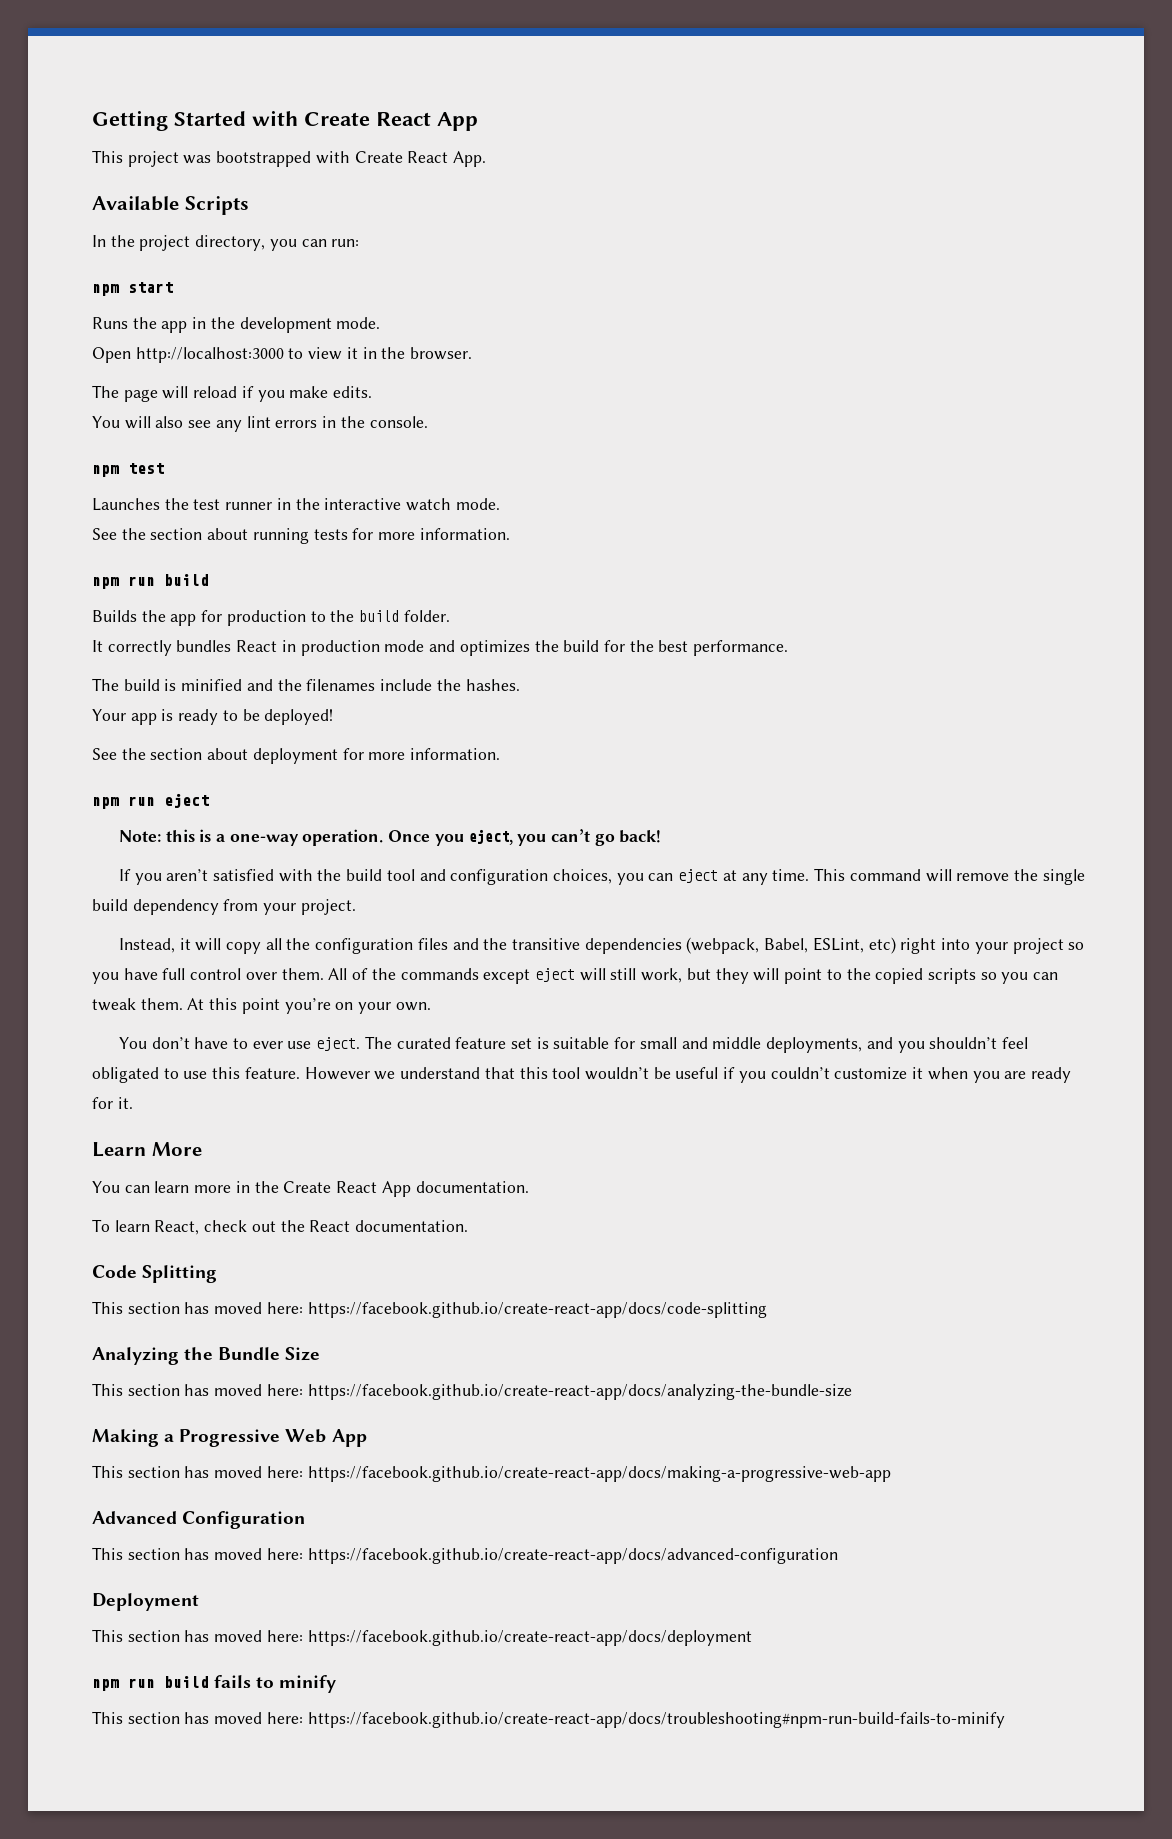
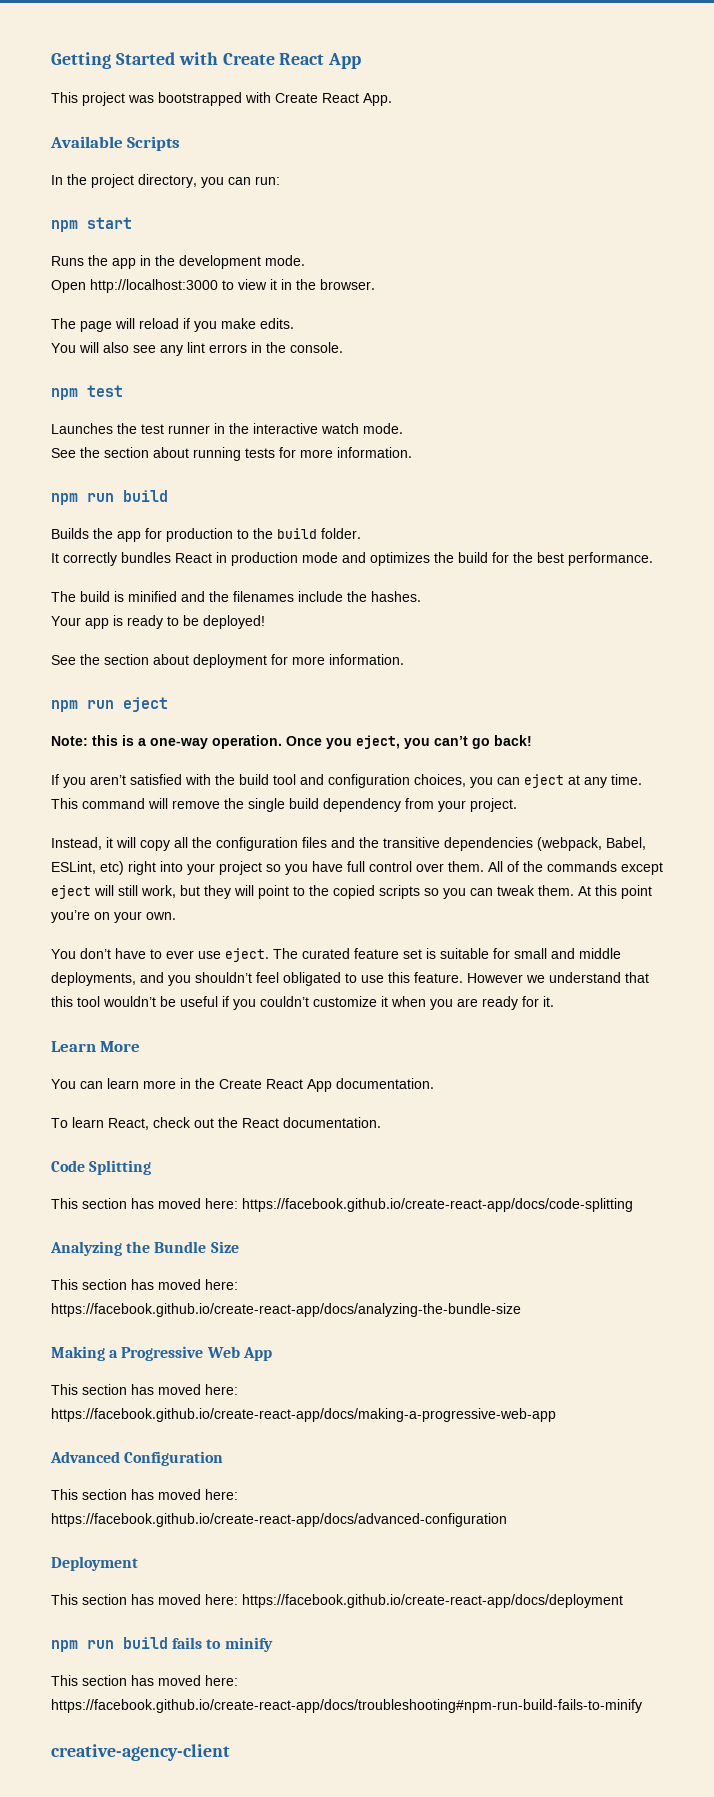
+ creative-agency-client

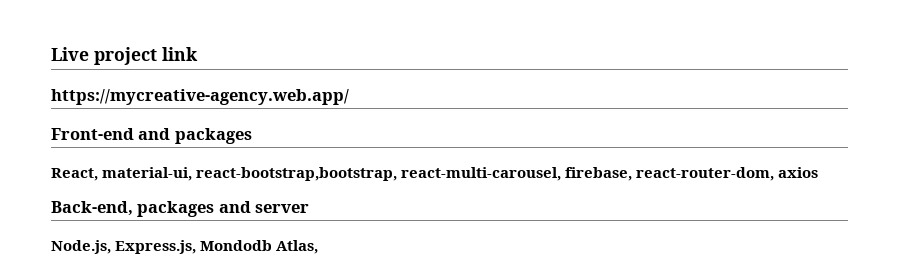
- Getting Started with Create React App
- This project was bootstrapped with Create React App.
- Available Scripts
- In the project directory, you can run:
- npm start
- Runs the app in the development mode.
- Open http://localhost:3000 to view it in the browser.
- The page will reload if you make edits.
- You will also see any lint errors in the console.
- npm test
- Launches the test runner in the interactive watch mode.
- See the section about running tests for more information.
- npm run build
- Builds the app for production to the build folder.
- It correctly bundles React in production mode and optimizes the build for the best performance.
- The build is minified and the filenames include the hashes.
- Your app is ready to be deployed!
- See the section about deployment for more information.
- npm run eject
- Note: this is a one-way operation. Once you eject, you can’t go back!
- If you aren’t satisfied with the build tool and configuration choices, you can eject at any time. This command will remove the single build dependency from your project.
- Instead, it will copy all the configuration files and the transitive dependencies (webpack, Babel, ESLint, etc) right into your project so you have full control over them. All of the commands except eject will still work, but they will point to the copied scripts so you can tweak them. At this point you’re on your own.
- You don’t have to ever use eject. The curated feature set is suitable for small and middle deployments, and you shouldn’t feel obligated to use this feature. However we understand that this tool wouldn’t be useful if you couldn’t customize it when you are ready for it.
- Learn More
- You can learn more in the Create React App documentation.
- To learn React, check out the React documentation.
- Code Splitting
- This section has moved here: https://facebook.github.io/create-react-app/docs/code-splitting
- Analyzing the Bundle Size
- This section has moved here: https://facebook.github.io/create-react-app/docs/analyzing-the-bundle-size
- Making a Progressive Web App
- This section has moved here: https://facebook.github.io/create-react-app/docs/making-a-progressive-web-app
- Advanced Configuration
- This section has moved here: https://facebook.github.io/create-react-app/docs/advanced-configuration
- Deployment
- This section has moved here: https://facebook.github.io/create-react-app/docs/deployment
- npm run build fails to minify
- This section has moved here: https://facebook.github.io/create-react-app/docs/troubleshooting#npm-run-build-fails-to-minify
- creative-agency-client
+ Live project link
+ https://mycreative-agency.web.app/
+ Front-end and packages
+ React, material-ui, react-bootstrap,bootstrap, react-multi-carousel, firebase, react-router-dom, axios
+ Back-end, packages and server
+ Node.js, Express.js, Mondodb Atlas,

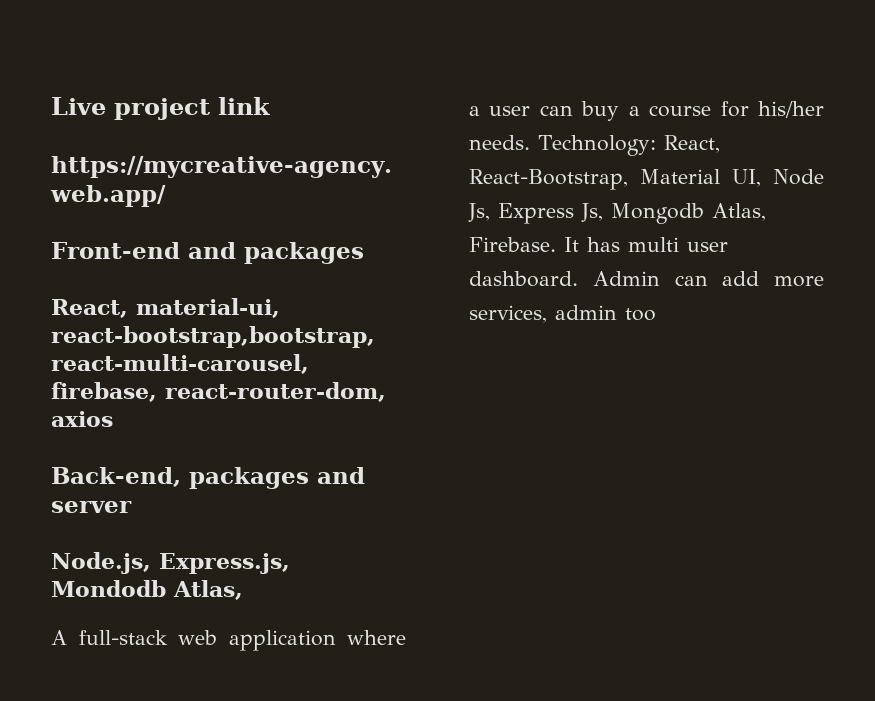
+ A full-stack web application where a user can buy a course for his/her needs. Technology: React, React-Bootstrap, Material UI, Node Js, Express Js, Mongodb Atlas, Firebase. It has multi user dashboard. Admin can add more services, admin too

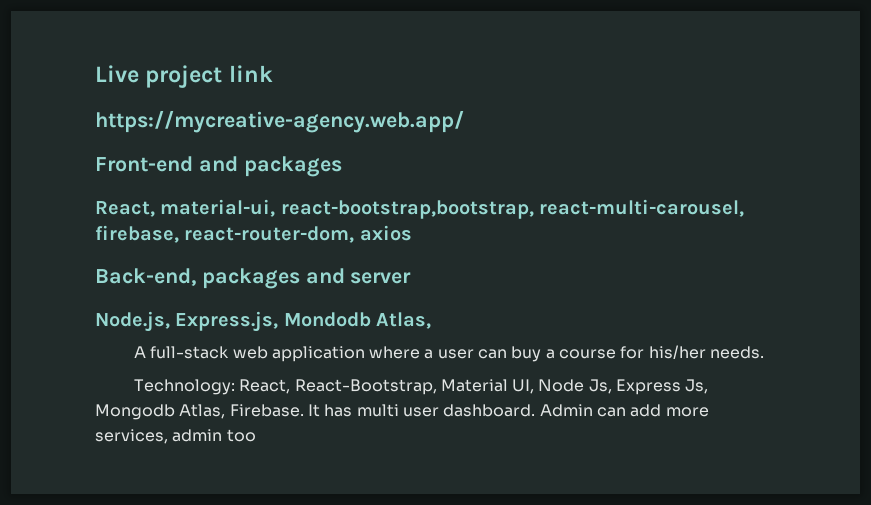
- A full-stack web application where a user can buy a course for his/her needs. Technology: React, React-Bootstrap, Material UI, Node Js, Express Js, Mongodb Atlas, Firebase.
+ A full-stack web application where a user can buy a course for his/her needs.
+ Technology: React, React-Bootstrap, Material UI, Node Js, Express Js, Mongodb Atlas, Firebase.

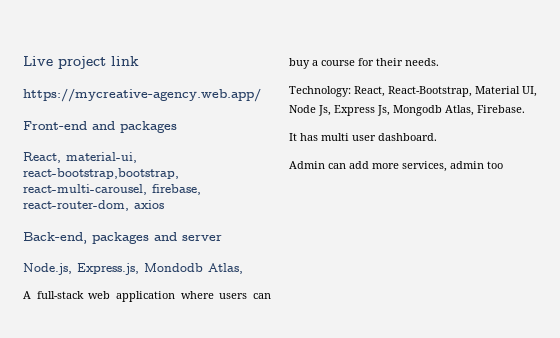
- A full-stack web application where a user can buy a course for his/her needs.
+ A full-stack web application where users can buy a course for their needs.
- Technology: React, React-Bootstrap, Material UI, Node Js, Express Js, Mongodb Atlas, Firebase. It has multi user dashboard. Admin can add more services, admin too
+ Technology: React, React-Bootstrap, Material UI, Node Js, Express Js, Mongodb Atlas, Firebase.
+ It has multi user dashboard.
+ Admin can add more services, admin too

